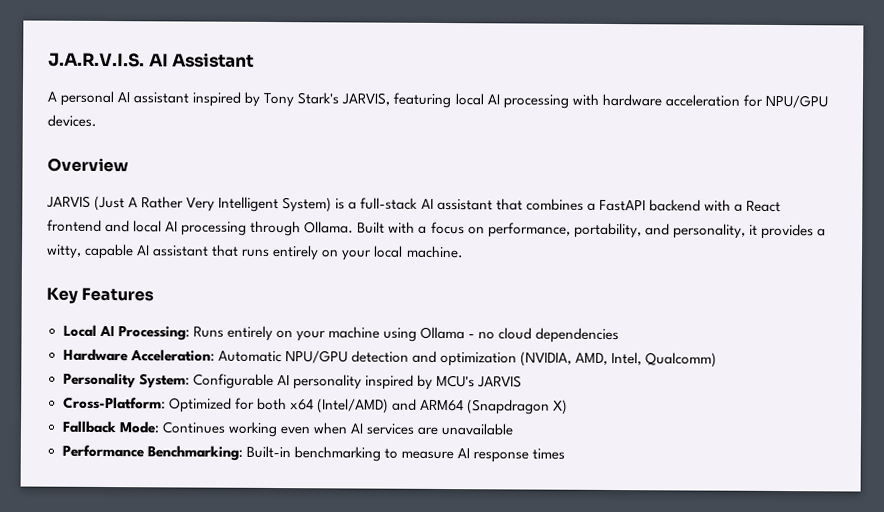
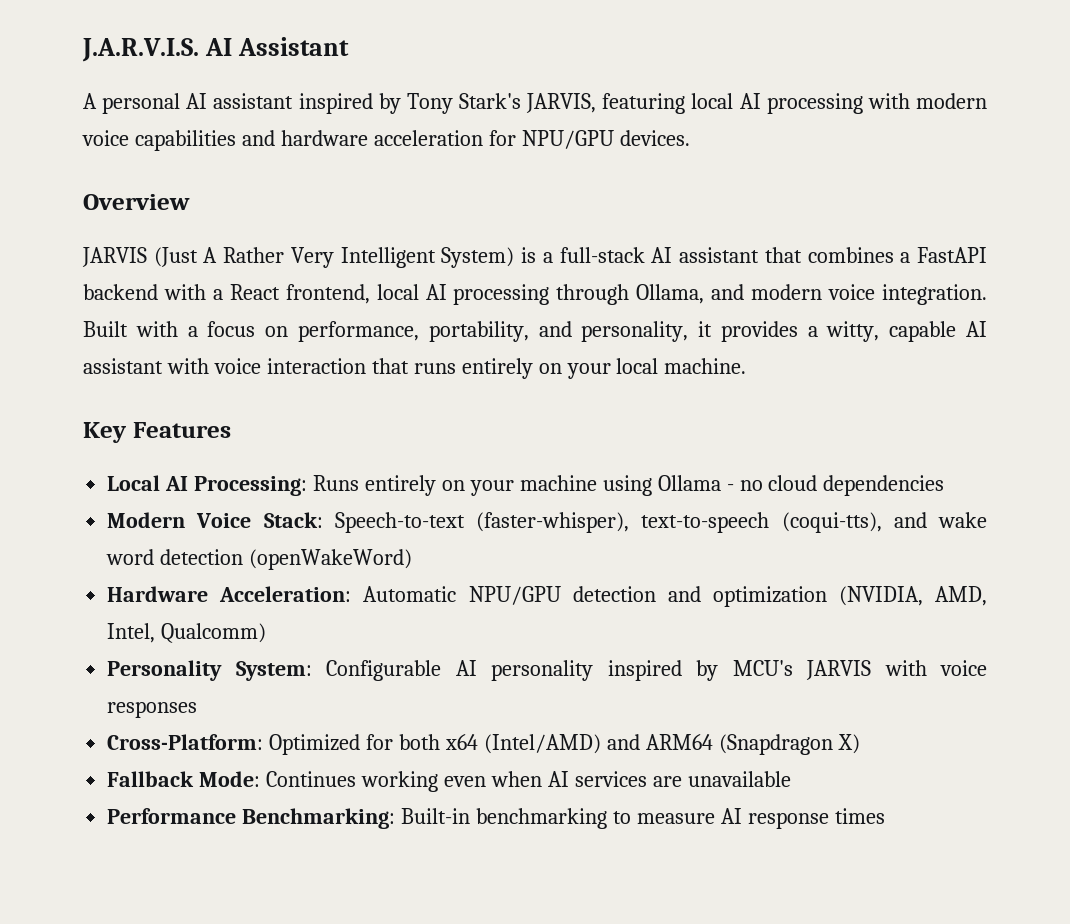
- A personal AI assistant inspired by Tony Stark's JARVIS, featuring local AI processing with hardware acceleration for NPU/GPU devices.
+ A personal AI assistant inspired by Tony Stark's JARVIS, featuring local AI processing with modern voice capabilities and hardware acceleration for NPU/GPU devices.
- JARVIS (Just A Rather Very Intelligent System) is a full-stack AI assistant that combines a FastAPI backend with a React frontend and local AI processing through Ollama.
+ JARVIS (Just A Rather Very Intelligent System) is a full-stack AI assistant that combines a FastAPI backend with a React frontend, local AI processing through Ollama, and modern voice integration.
- Built with a focus on performance, portability, and personality, it provides a witty, capable AI assistant that runs entirely on your local machine.
+ Built with a focus on performance, portability, and personality, it provides a witty, capable AI assistant with voice interaction that runs entirely on your local machine.
+ Modern Voice Stack: Speech-to-text (faster-whisper), text-to-speech (coqui-tts), and wake word detection (openWakeWord)
- Personality System: Configurable AI personality inspired by MCU's JARVIS
+ Personality System: Configurable AI personality inspired by MCU's JARVIS with voice responses

